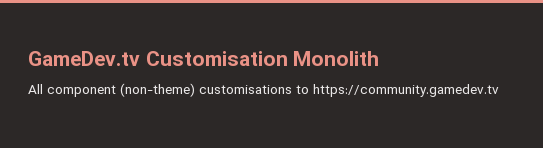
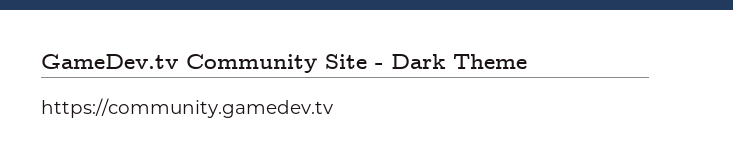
- GameDev.tv Customisation Monolith
- All component (non-theme) customisations to https://community.gamedev.tv
+ GameDev.tv Community Site - Dark Theme
+ https://community.gamedev.tv

